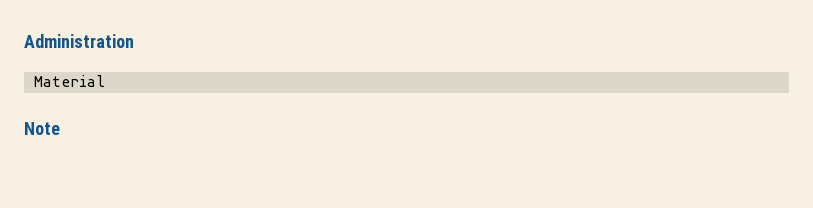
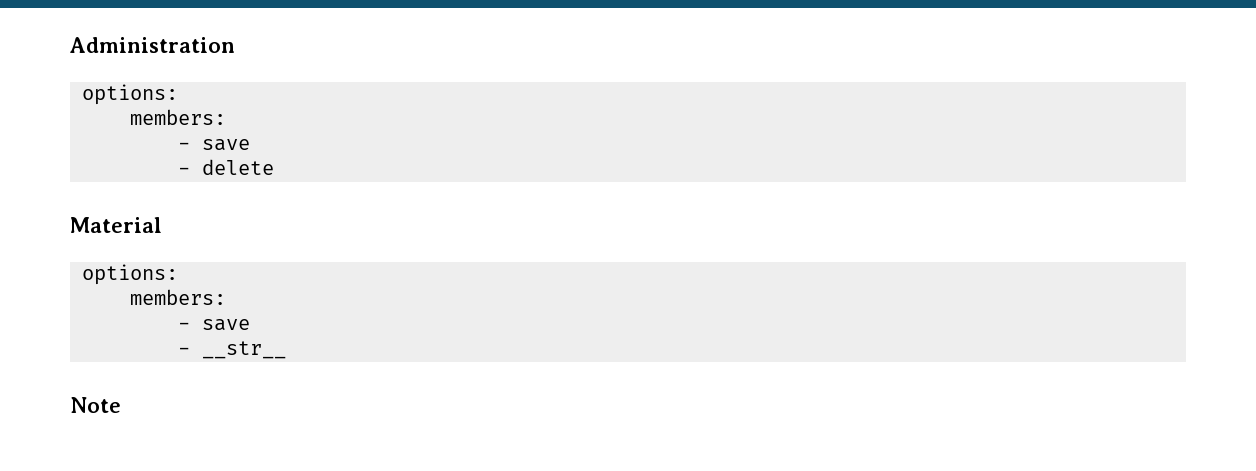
  Administration
+ options:
+ members:
+ - save
+ - delete
  Material
+ options:
+ members:
+ - save
+ - __str__

